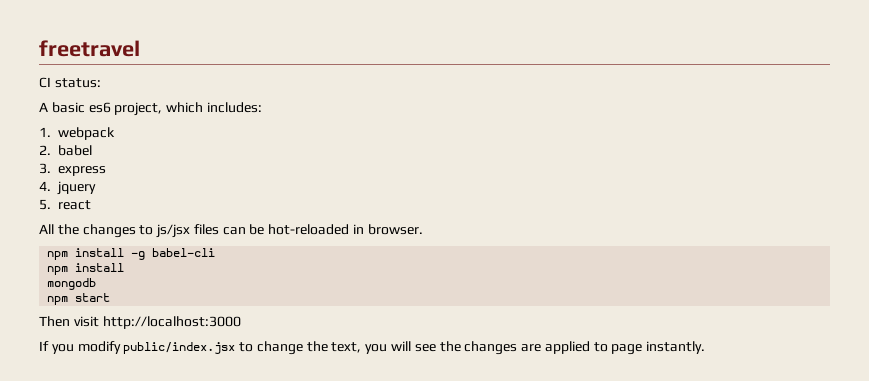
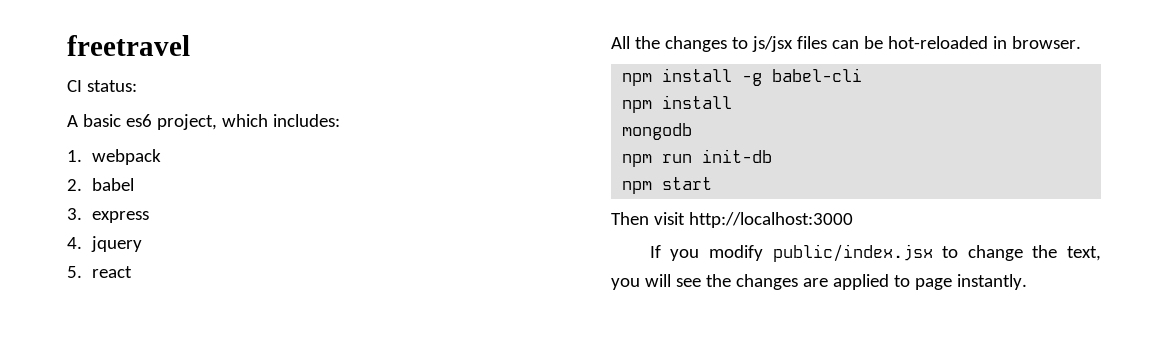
+ npm run init-db

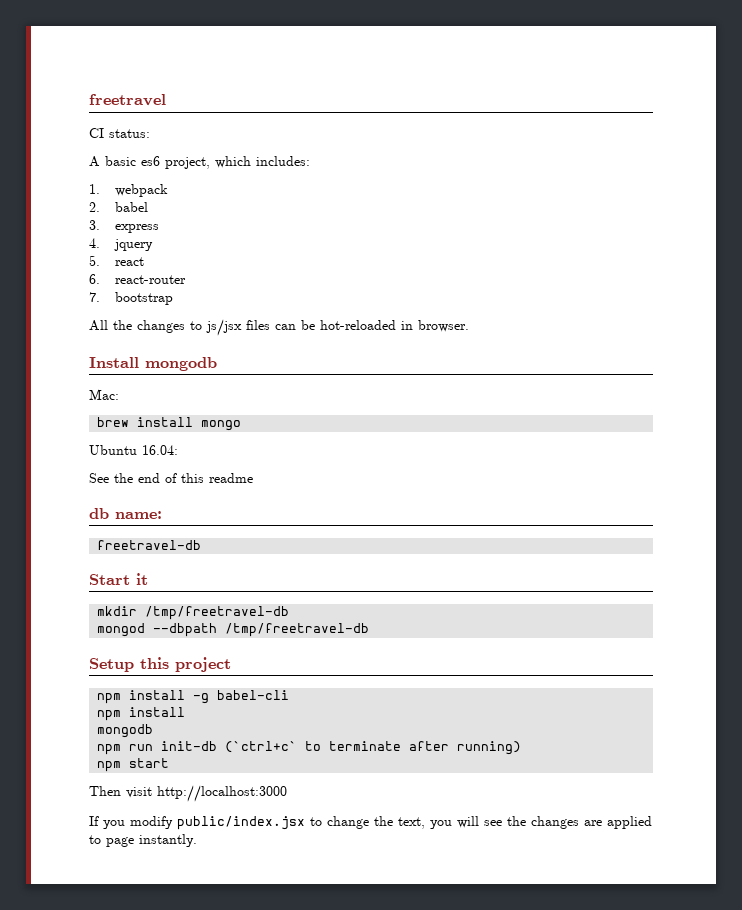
+ 6. react-router
+ 7. bootstrap
+ Install mongodb
+ Mac:
+ brew install mongo
+ Ubuntu 16.04:
+ See the end of this readme
+ db name:
+ freetravel-db
+ Start it
+ mkdir /tmp/freetravel-db
+ mongod --dbpath /tmp/freetravel-db
+ Setup this project
- npm run init-db
+ npm run init-db (`ctrl+c` to terminate after running)

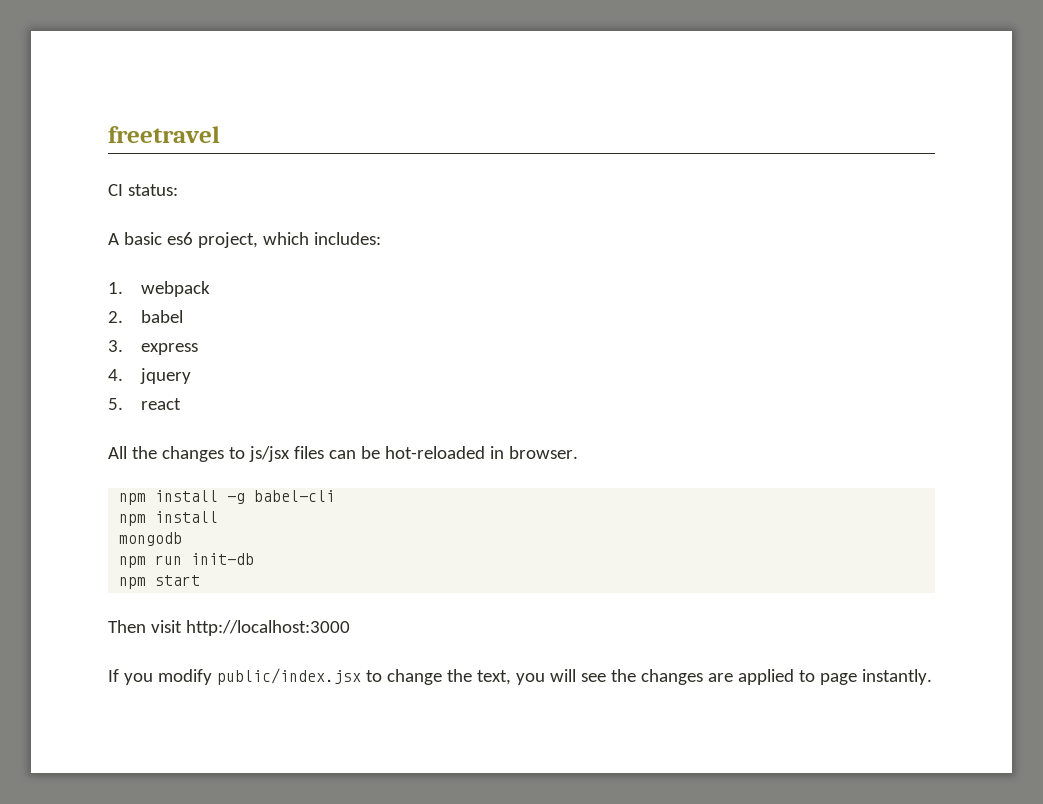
- 6. react-router
- 7. bootstrap
- Install mongodb
- Mac:
- brew install mongo
- Ubuntu 16.04:
- See the end of this readme
- db name:
- freetravel-db
- Start it
- mkdir /tmp/freetravel-db
- mongod --dbpath /tmp/freetravel-db
- Setup this project
- npm run init-db (`ctrl+c` to terminate after running)
+ npm run init-db

